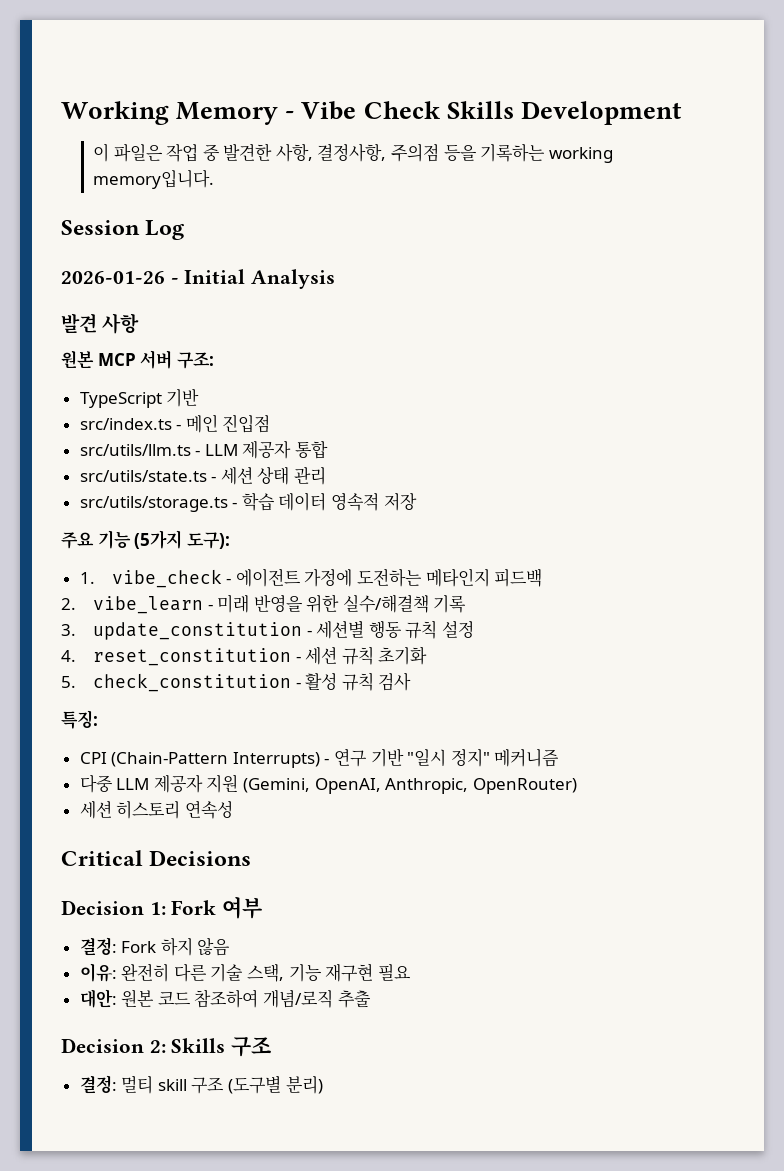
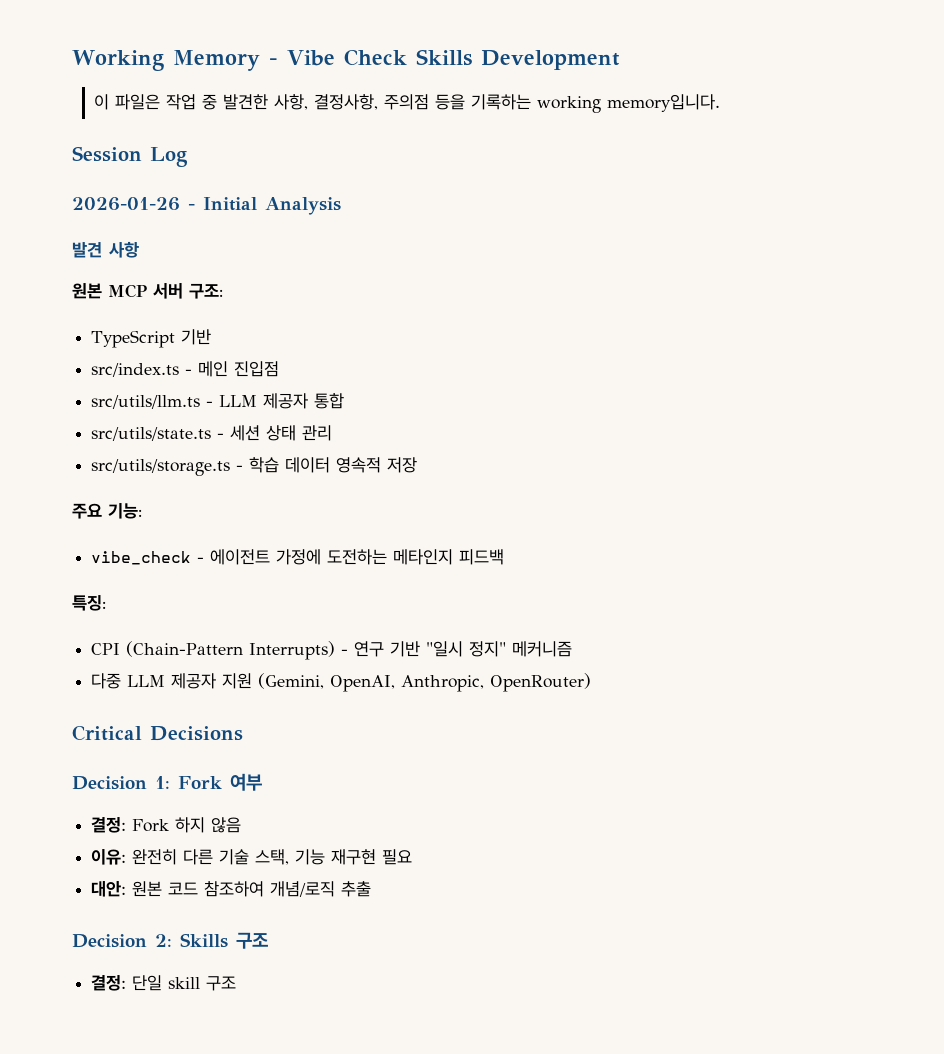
- 주요 기능 (5가지 도구):
- 1. vibe_check - 에이전트 가정에 도전하는 메타인지 피드백
+ 주요 기능:
+ vibe_check - 에이전트 가정에 도전하는 메타인지 피드백
- 2. vibe_learn - 미래 반영을 위한 실수/해결책 기록
- 3. update_constitution - 세션별 행동 규칙 설정
- 4. reset_constitution - 세션 규칙 초기화
- 5. check_constitution - 활성 규칙 검사
- 세션 히스토리 연속성
- 결정: 멀티 skill 구조 (도구별 분리)
+ 결정: 단일 skill 구조

